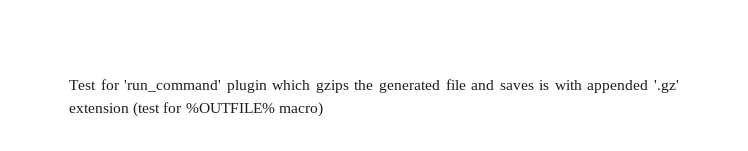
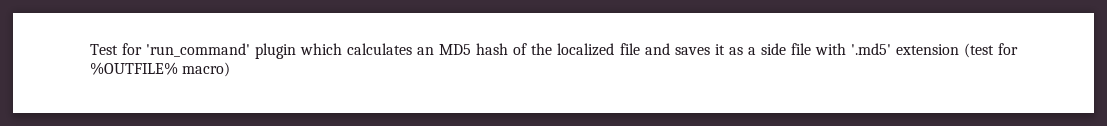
- Test for 'run_command' plugin which gzips the generated file and saves is with appended '.gz' extension (test for %OUTFILE% macro)
+ Test for 'run_command' plugin which calculates an MD5 hash of the localized file and saves it as a side file with '.md5' extension (test for %OUTFILE% macro)

